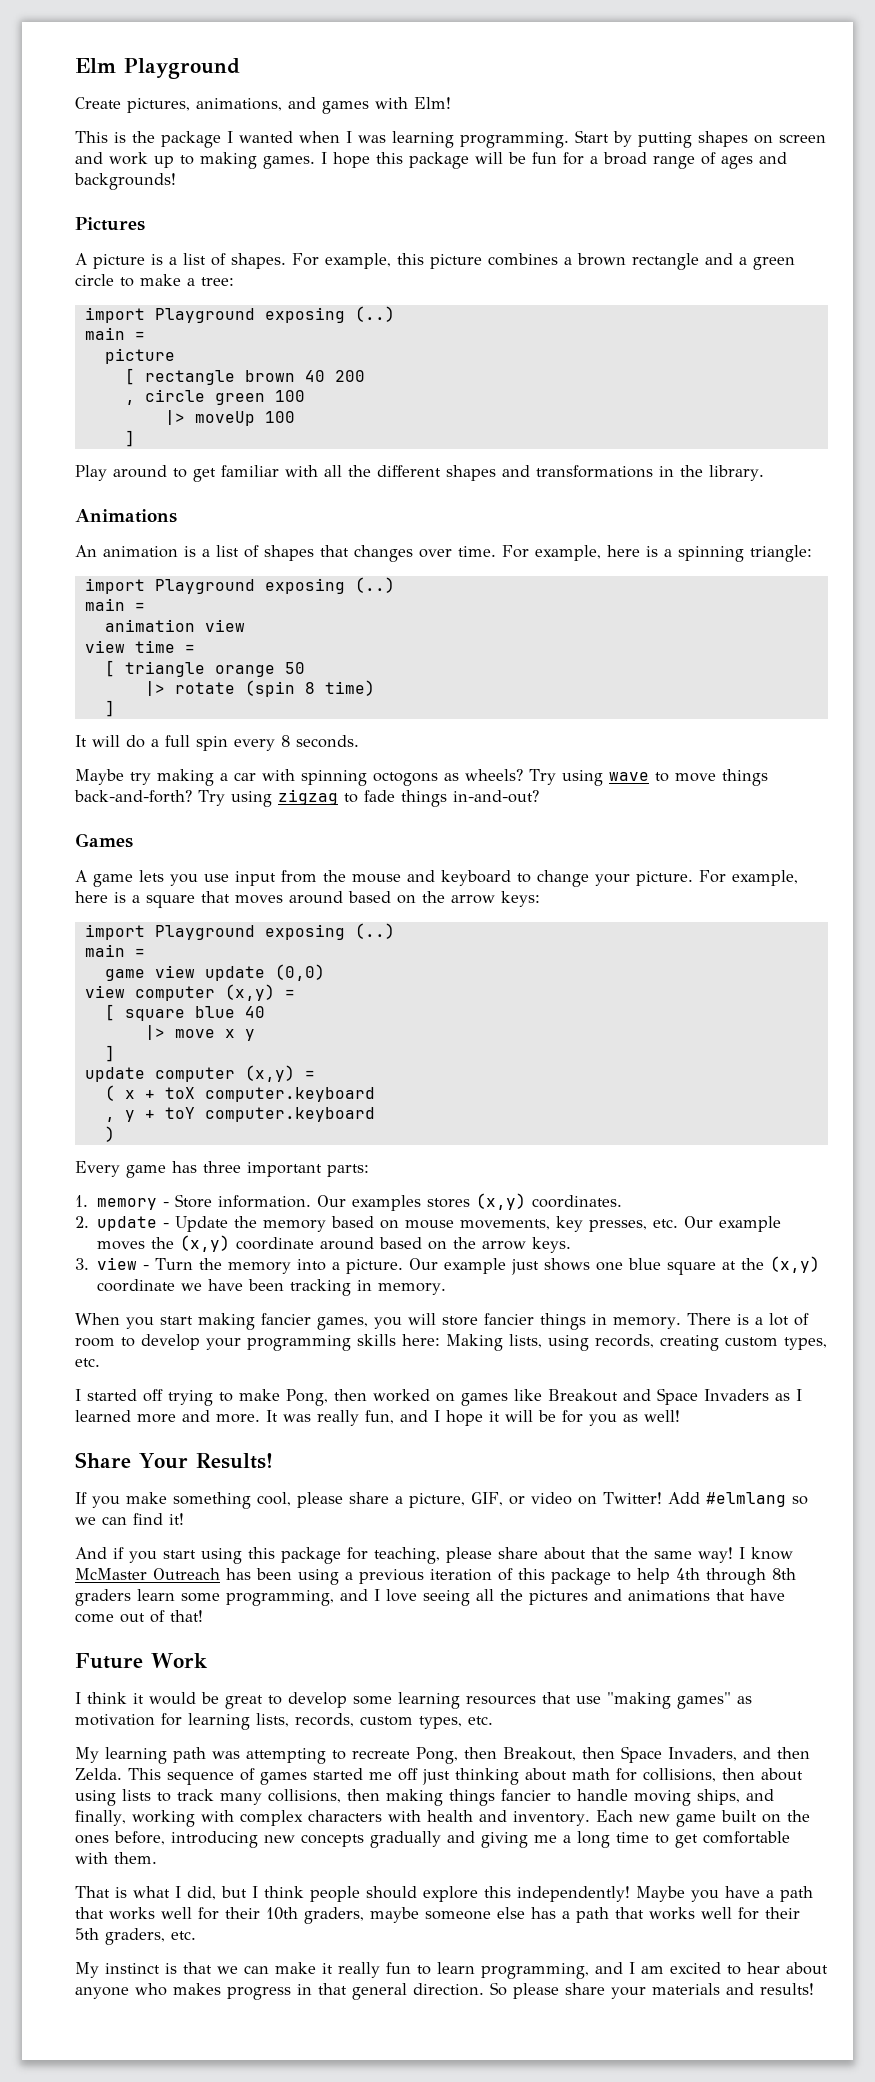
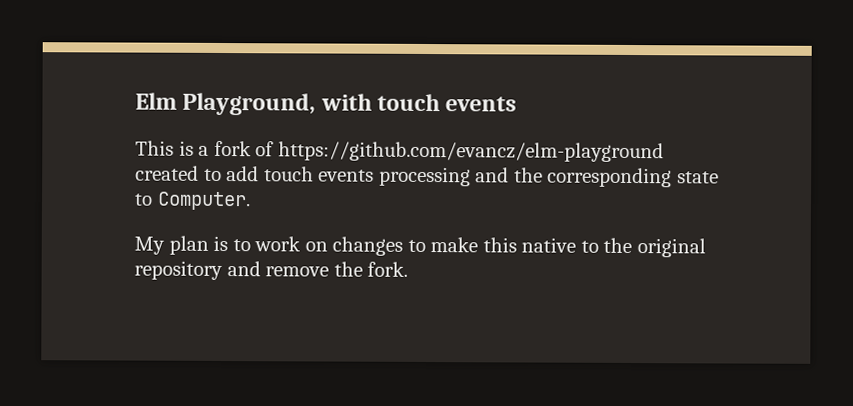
- Elm Playground
- Create pictures, animations, and games with Elm!
- This is the package I wanted when I was learning programming. Start by putting shapes on screen and work up to making games. I hope this package will be fun for a broad range of ages and backgrounds!
- Pictures
- A picture is a list of shapes. For example, this picture combines a brown rectangle and a green circle to make a tree:
- import Playground exposing (..)
- main =
- picture
- [ rectangle brown 40 200
- , circle green 100
- |> moveUp 100
- ]
- Play around to get familiar with all the different shapes and transformations in the library.
- Animations
- An animation is a list of shapes that changes over time. For example, here is a spinning triangle:
- import Playground exposing (..)
- main =
- animation view
- view time =
- [ triangle orange 50
- |> rotate (spin 8 time)
- ]
- It will do a full spin every 8 seconds.
- Maybe try making a car with spinning octogons as wheels? Try using wave to move things back-and-forth? Try using zigzag to fade things in-and-out?
- Games
- A game lets you use input from the mouse and keyboard to change your picture. For example, here is a square that moves around based on the arrow keys:
- import Playground exposing (..)
- main =
- game view update (0,0)
- view computer (x,y) =
- [ square blue 40
- |> move x y
- ]
- update computer (x,y) =
- ( x + toX computer.keyboard
- , y + toY computer.keyboard
- )
- Every game has three important parts:
- 1. memory - Store information. Our examples stores (x,y) coordinates.
- 2. update - Update the memory based on mouse movements, key presses, etc. Our example moves the (x,y) coordinate around based on the arrow keys.
- 3. view - Turn the memory into a picture. Our example just shows one blue square at the (x,y) coordinate we have been tracking in memory.
- When you start making fancier games, you will store fancier things in memory. There is a lot of room to develop your programming skills here: Making lists, using records, creating custom types, etc.
- I started off trying to make Pong, then worked on games like Breakout and Space Invaders as I learned more and more. It was really fun, and I hope it will be for you as well!
- Share Your Results!
- If you make something cool, please share a picture, GIF, or video on Twitter! Add #elmlang so we can find it!
- And if you start using this package for teaching, please share about that the same way! I know McMaster Outreach has been using a previous iteration of this package to help 4th through 8th graders learn some programming, and I love seeing all the pictures and animations that have come out of that!
- Future Work
- I think it would be great to develop some learning resources that use "making games" as motivation for learning lists, records, custom types, etc.
- My learning path was attempting to recreate Pong, then Breakout, then Space Invaders, and then Zelda. This sequence of games started me off just thinking about math for collisions, then about using lists to track many collisions, then making things fancier to handle moving ships, and finally, working with complex characters with health and inventory. Each new game built on the ones before, introducing new concepts gradually and giving me a long time to get comfortable with them.
- That is what I did, but I think people should explore this independently! Maybe you have a path that works well for their 10th graders, maybe someone else has a path that works well for their 5th graders, etc.
- My instinct is that we can make it really fun to learn programming, and I am excited to hear about anyone who makes progress in that general direction. So please share your materials and results!
+ Elm Playground, with touch events
+ This is a fork of https://github.com/evancz/elm-playground created to add touch events processing and the corresponding state to Computer.
+ My plan is to work on changes to make this native to the original repository and remove the fork.

